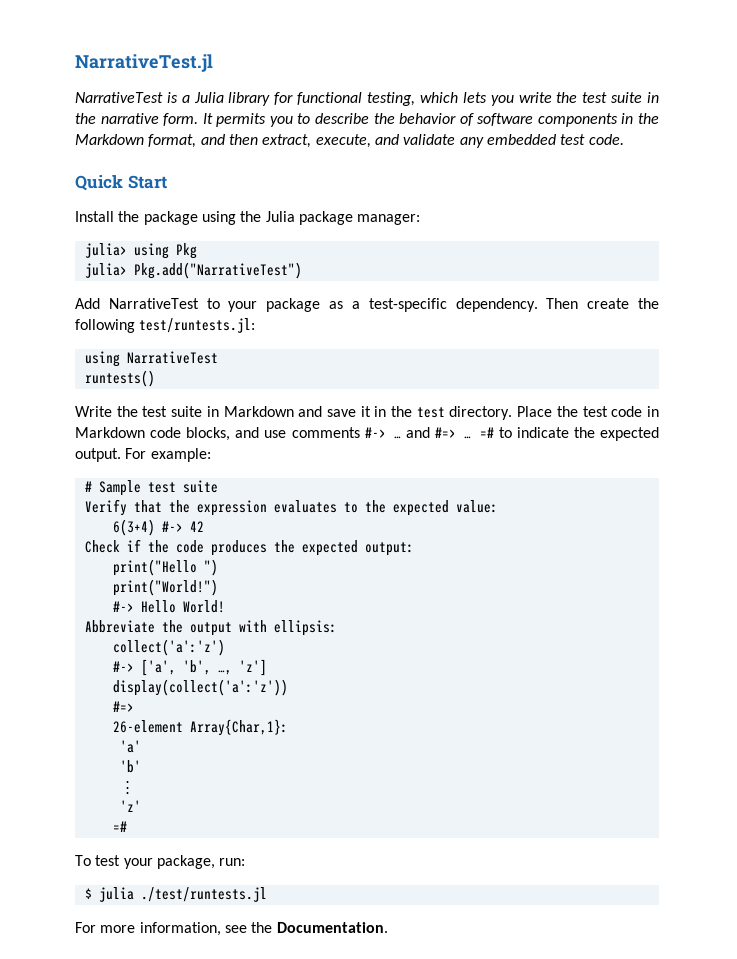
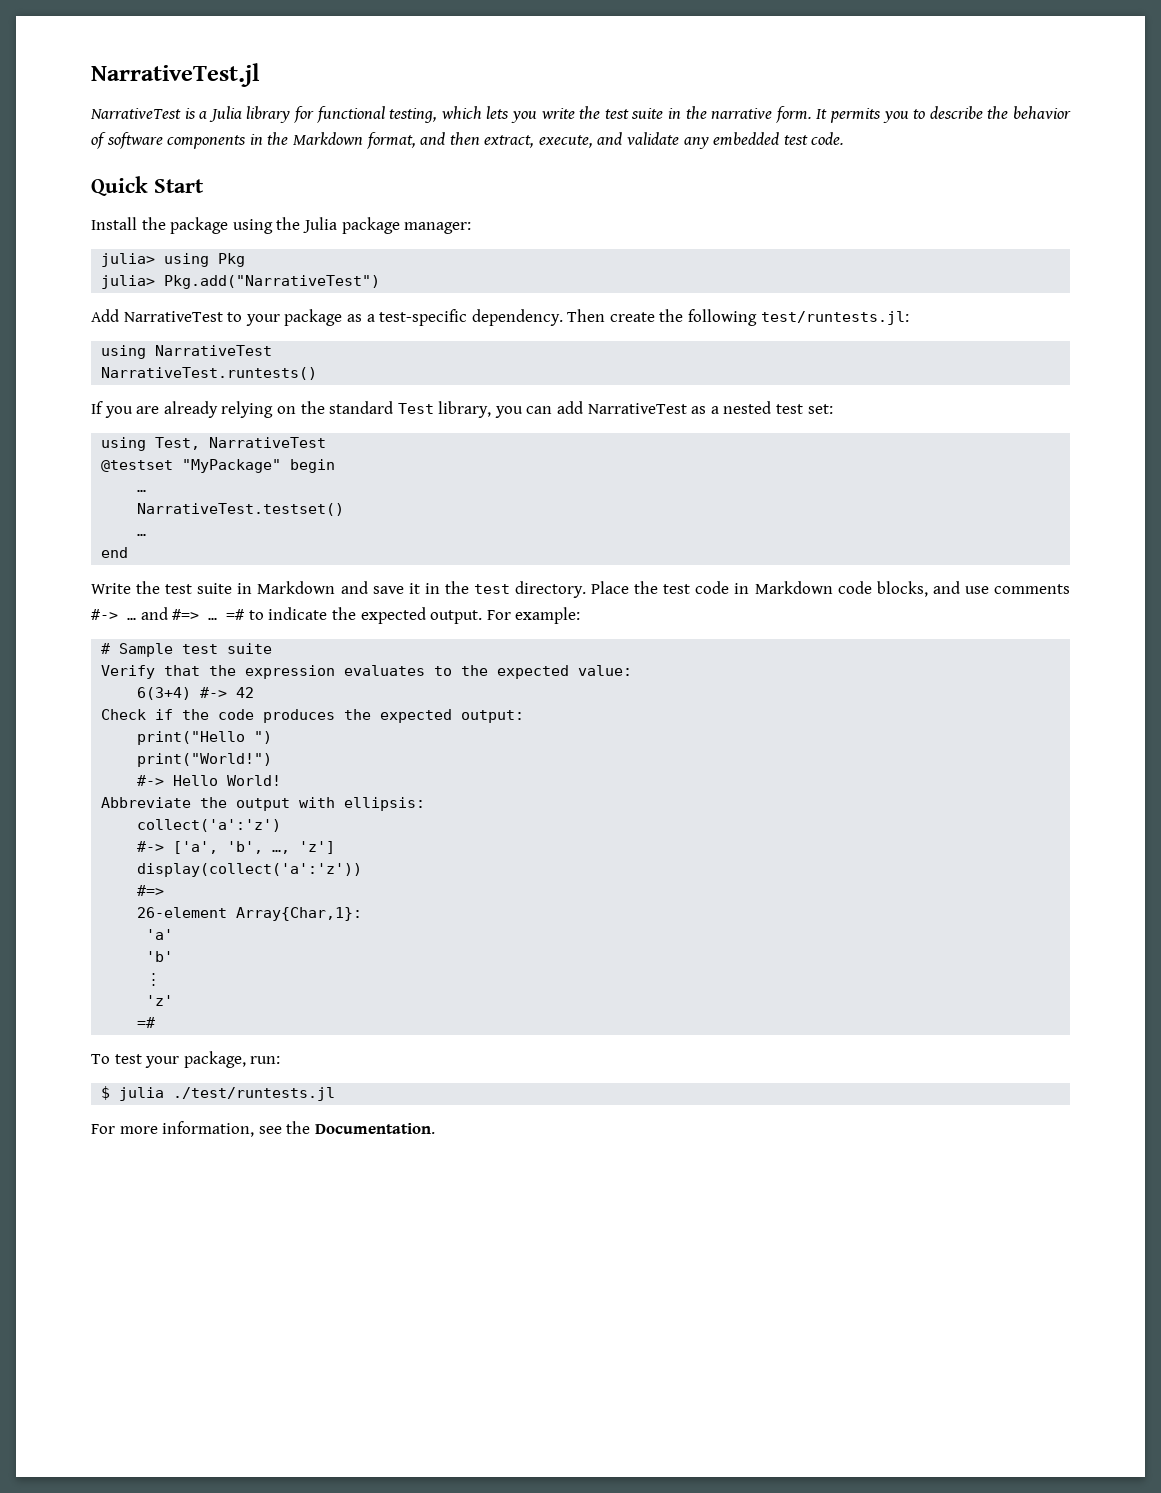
- runtests()
+ NarrativeTest.runtests()
+ If you are already relying on the standard Test library, you can add NarrativeTest as a nested test set:
+ using Test, NarrativeTest
+ @testset "MyPackage" begin
+ …
+ NarrativeTest.testset()
+ …
+ end

